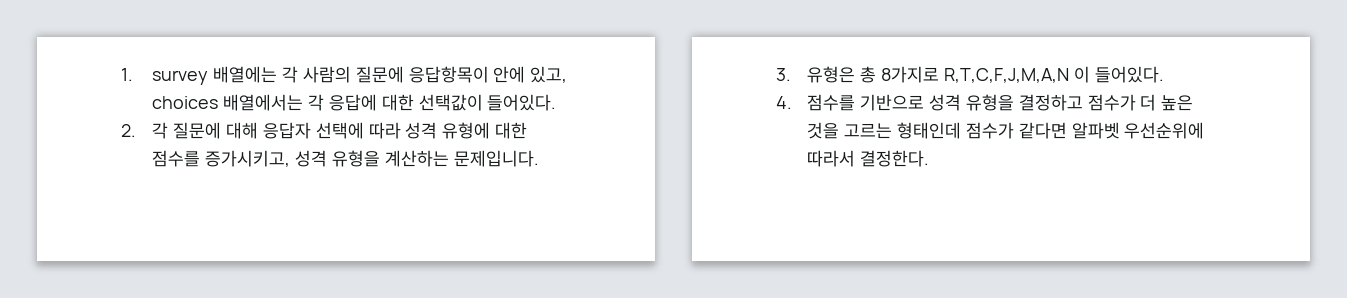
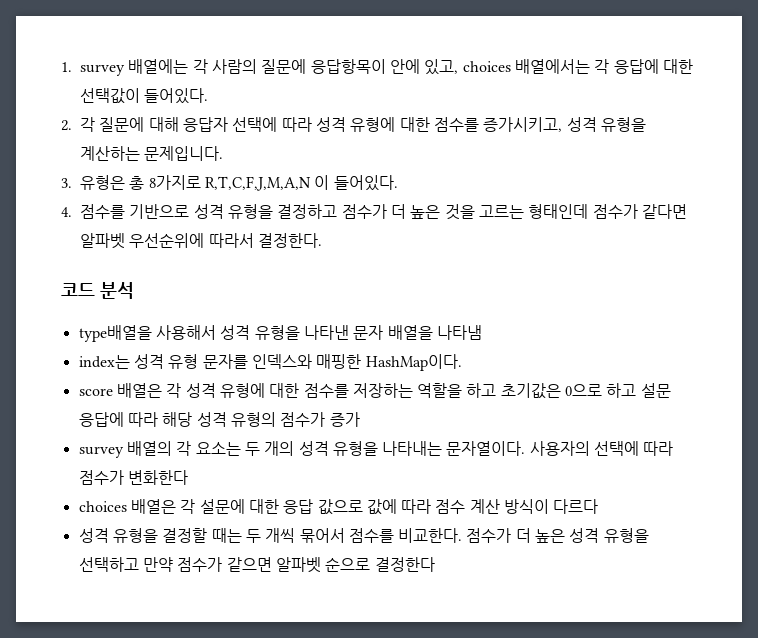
+ 코드 분석
+ type배열을 사용해서 성격 유형을 나타낸 문자 배열을 나타냄
+ index는 성격 유형 문자를 인덱스와 매핑한 HashMap이다.
+ score 배열은 각 성격 유형에 대한 점수를 저장하는 역할을 하고 초기값은 0으로 하고 설문 응답에 따라 해당 성격 유형의 점수가 증가
+ survey 배열의 각 요소는 두 개의 성격 유형을 나타내는 문자열이다. 사용자의 선택에 따라 점수가 변화한다
+ choices 배열은 각 설문에 대한 응답 값으로 값에 따라 점수 계산 방식이 다르다
+ 성격 유형을 결정할 때는 두 개씩 묶어서 점수를 비교한다. 점수가 더 높은 성격 유형을 선택하고 만약 점수가 같으면 알파벳 순으로 결정한다

